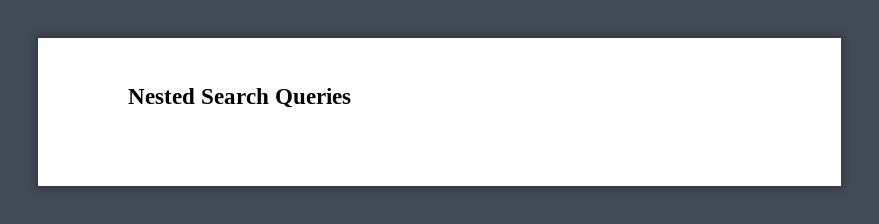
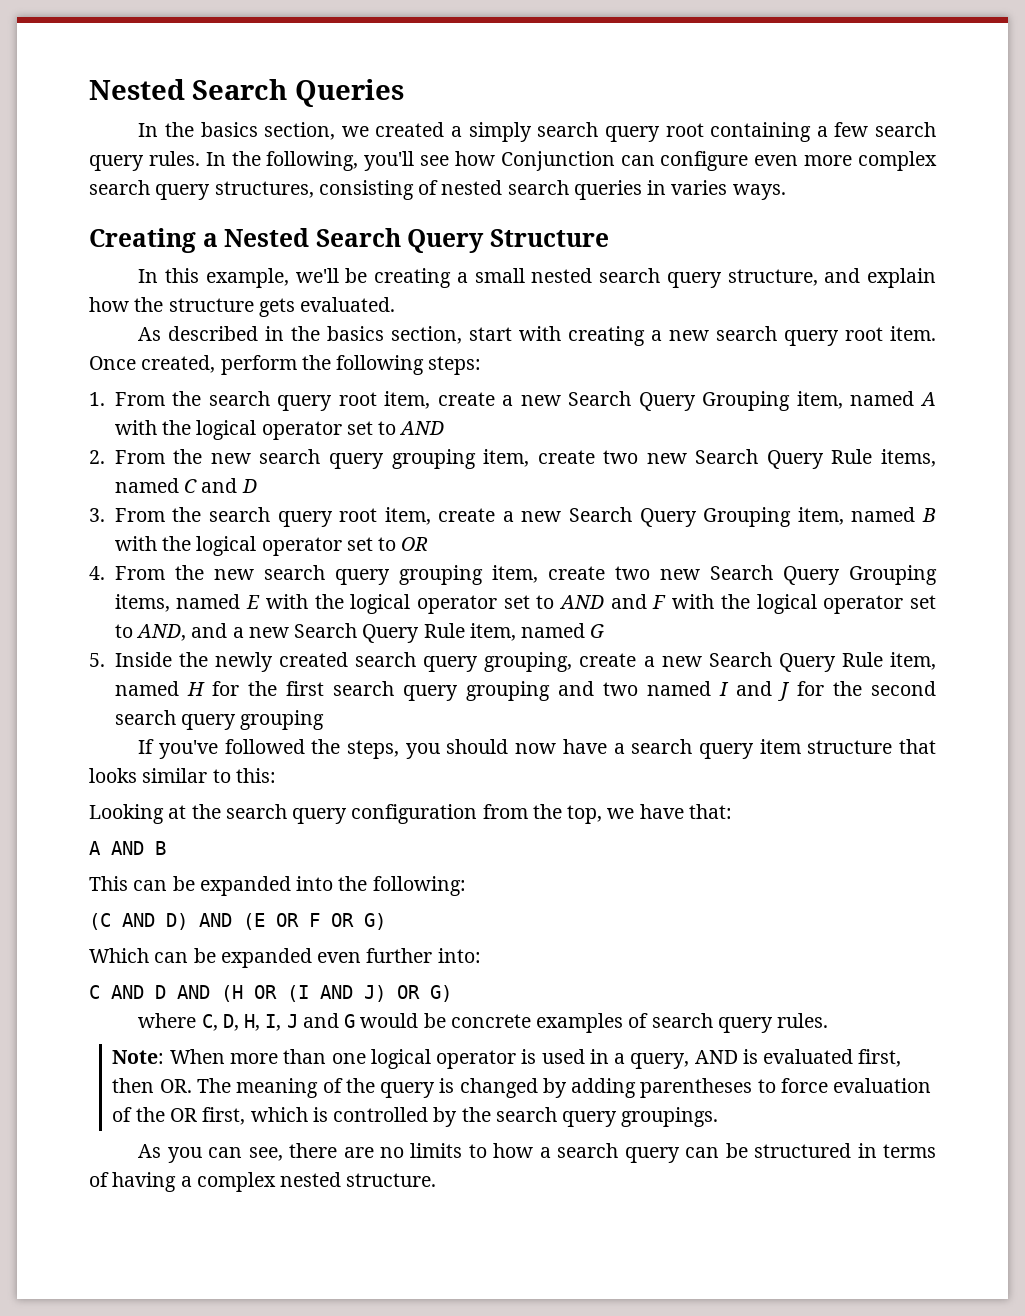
+ In the basics section, we created a simply search query root containing a few search query rules. In the following, you'll see how Conjunction can configure even more complex search query structures, consisting of nested search queries in varies ways.
+ Creating a Nested Search Query Structure
+ In this example, we'll be creating a small nested search query structure, and explain how the structure gets evaluated.
+ As described in the basics section, start with creating a new search query root item. Once created, perform the following steps:
+ 1. From the search query root item, create a new Search Query Grouping item, named A with the logical operator set to AND
+ 2. From the new search query grouping item, create two new Search Query Rule items, named C and D
+ 3. From the search query root item, create a new Search Query Grouping item, named B with the logical operator set to OR
+ 4. From the new search query grouping item, create two new Search Query Grouping items, named E with the logical operator set to AND and F with the logical operator set to AND, and a new Search Query Rule item, named G
+ 5. Inside the newly created search query grouping, create a new Search Query Rule item, named H for the first search query grouping and two named I and J for the second search query grouping
+ If you've followed the steps, you should now have a search query item structure that looks similar to this:
+ Looking at the search query configuration from the top, we have that:
+ A AND B
+ This can be expanded into the following:
+ (C AND D) AND (E OR F OR G)
+ Which can be expanded even further into:
+ C AND D AND (H OR (I AND J) OR G)
+ where C, D, H, I, J and G would be concrete examples of search query rules.
+ Note: When more than one logical operator is used in a query, AND is evaluated first, then OR. The meaning of the query is changed by adding parentheses to force evaluation of the OR first, which is controlled by the search query groupings.
+ As you can see, there are no limits to how a search query can be structured in terms of having a complex nested structure.

